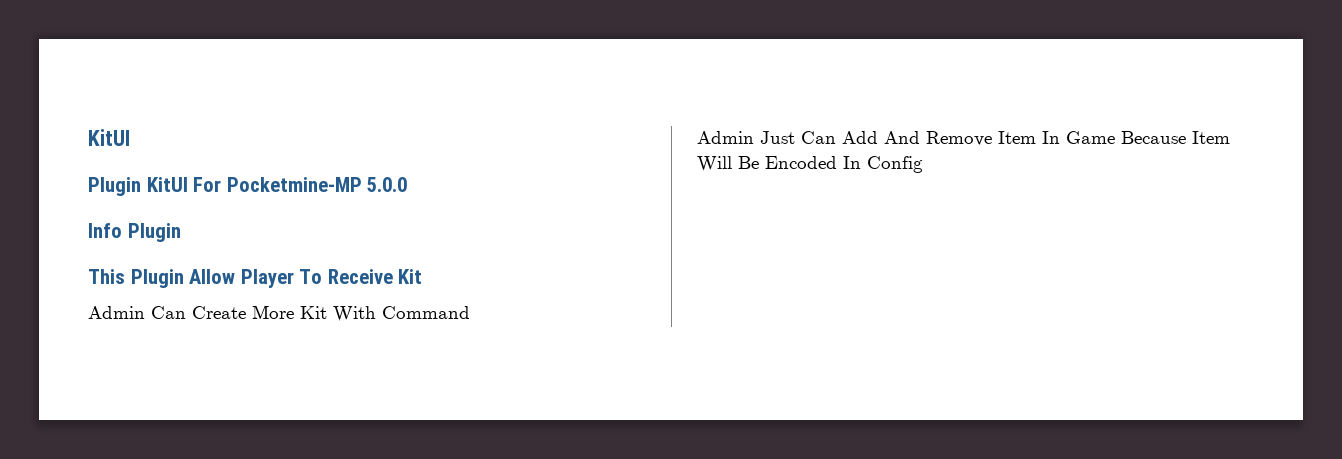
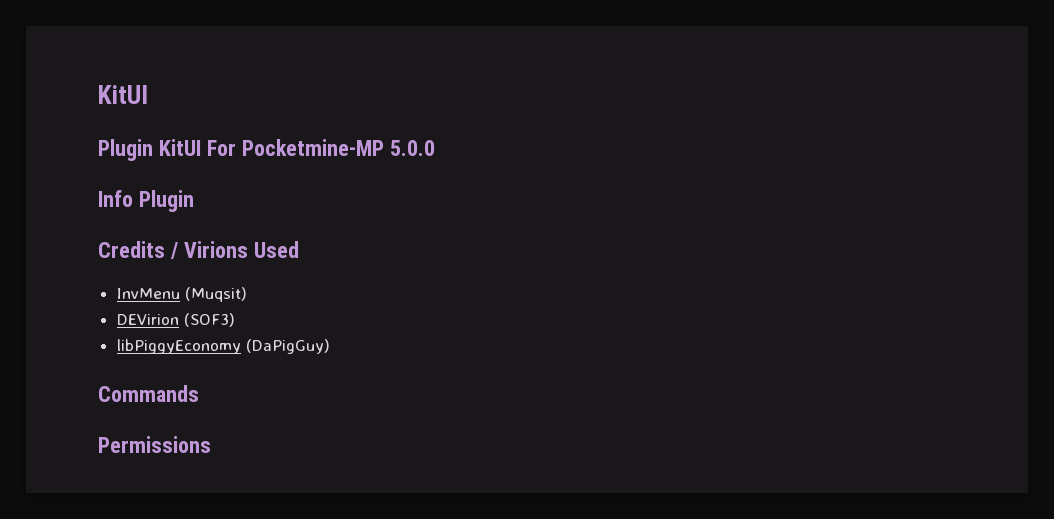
- This Plugin Allow Player To Receive Kit
- Admin Can Create More Kit With Command
- Admin Just Can Add And Remove Item In Game Because Item Will Be Encoded In Config
+ Credits / Virions Used
+ InvMenu (Muqsit)
+ DEVirion (SOF3)
+ libPiggyEconomy (DaPigGuy)
+ Commands
+ Permissions

